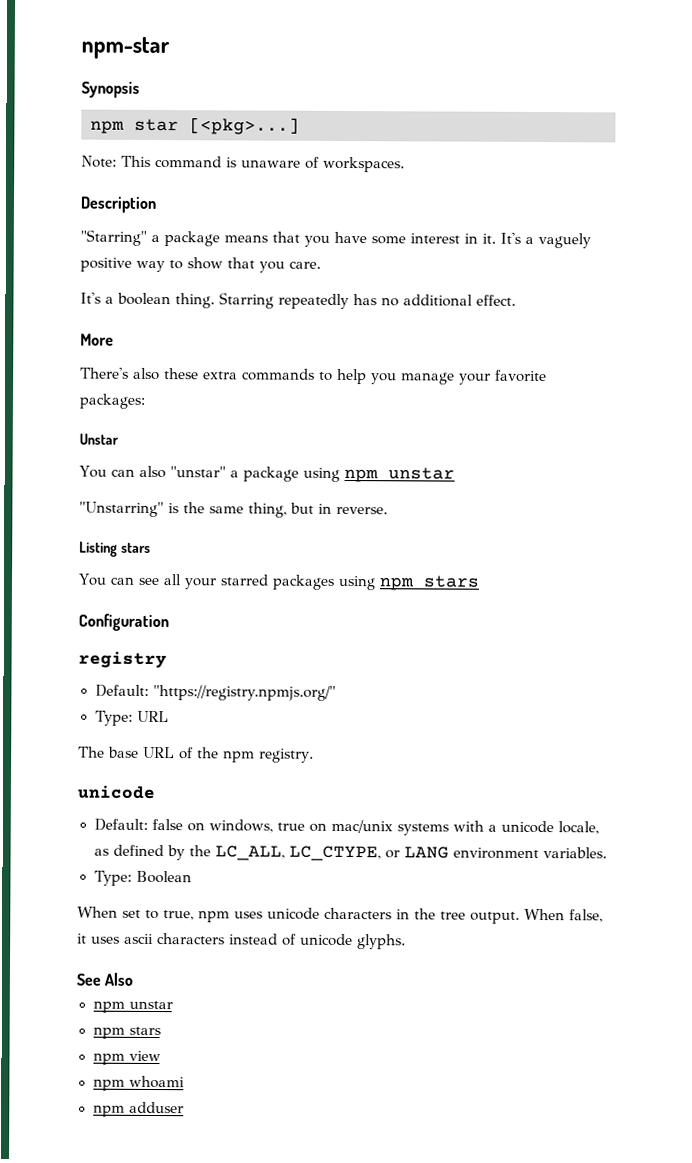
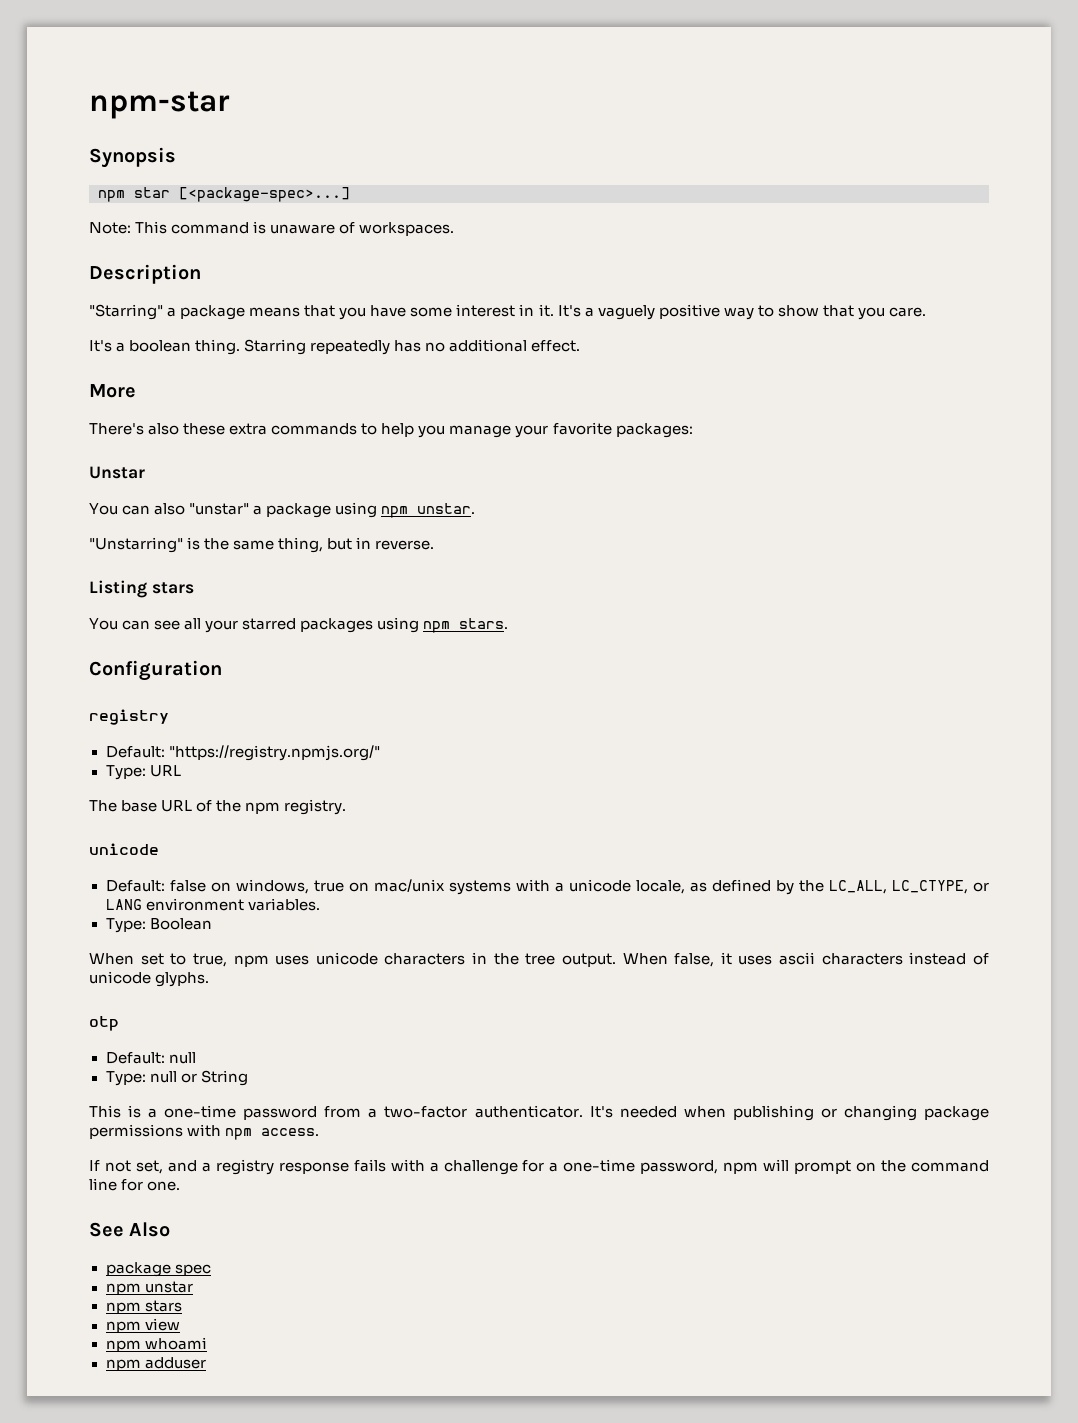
- npm star [<pkg>...]
+ npm star [<package-spec>...]
- You can also "unstar" a package using npm unstar
+ You can also "unstar" a package using npm unstar.
- You can see all your starred packages using npm stars
+ You can see all your starred packages using npm stars.
+ otp
+ Default: null
+ Type: null or String
+ This is a one-time password from a two-factor authenticator. It's needed when publishing or changing package permissions with npm access.
+ If not set, and a registry response fails with a challenge for a one-time password, npm will prompt on the command line for one.
+ package spec

